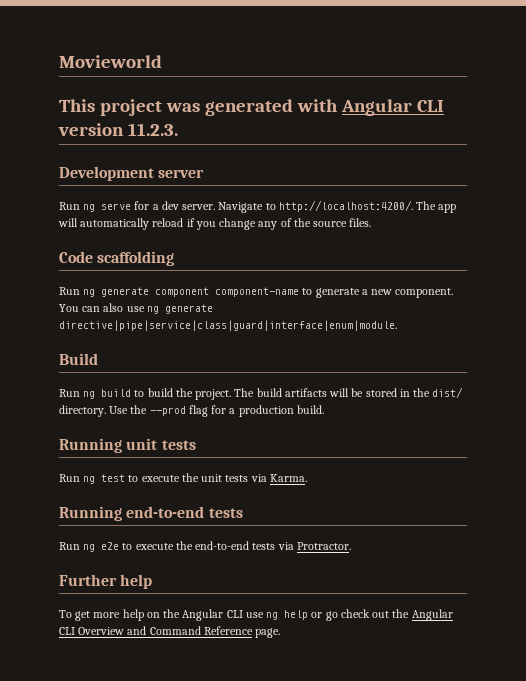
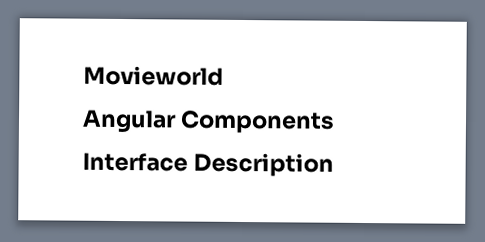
- This project was generated with Angular CLI version 11.2.3.
- Development server
- Run ng serve for a dev server. Navigate to http://localhost:4200/. The app will automatically reload if you change any of the source files.
- Code scaffolding
- Run ng generate component component-name to generate a new component. You can also use ng generate directive|pipe|service|class|guard|interface|enum|module.
- Build
- Run ng build to build the project. The build artifacts will be stored in the dist/ directory. Use the --prod flag for a production build.
- Running unit tests
- Run ng test to execute the unit tests via Karma.
- Running end-to-end tests
- Run ng e2e to execute the end-to-end tests via Protractor.
- Further help
- To get more help on the Angular CLI use ng help or go check out the Angular CLI Overview and Command Reference page.
+ Angular Components
+ Interface Description

